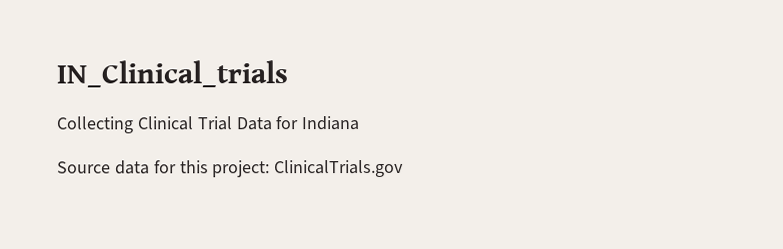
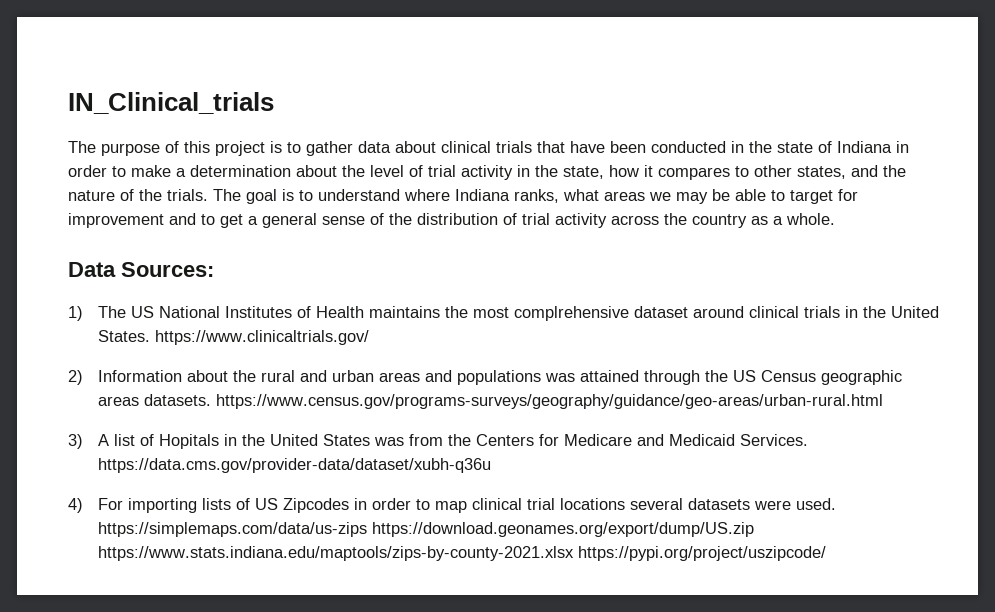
- Collecting Clinical Trial Data for Indiana
- Source data for this project: ClinicalTrials.gov
+ The purpose of this project is to gather data about clinical trials that have been conducted in the state of Indiana in order to make a determination about the level of trial activity in the state, how it compares to other states, and the nature of the trials. The goal is to understand where Indiana ranks, what areas we may be able to target for improvement and to get a general sense of the distribution of trial activity across the country as a whole.
+ Data Sources:
+ 1) The US National Institutes of Health maintains the most complrehensive dataset around clinical trials in the United States. https://www.clinicaltrials.gov/
+ 2) Information about the rural and urban areas and populations was attained through the US Census geographic areas datasets. https://www.census.gov/programs-surveys/geography/guidance/geo-areas/urban-rural.html
+ 3) A list of Hopitals in the United States was from the Centers for Medicare and Medicaid Services. https://data.cms.gov/provider-data/dataset/xubh-q36u
+ 4) For importing lists of US Zipcodes in order to map clinical trial locations several datasets were used. https://simplemaps.com/data/us-zips https://download.geonames.org/export/dump/US.zip https://www.stats.indiana.edu/maptools/zips-by-county-2021.xlsx https://pypi.org/project/uszipcode/

